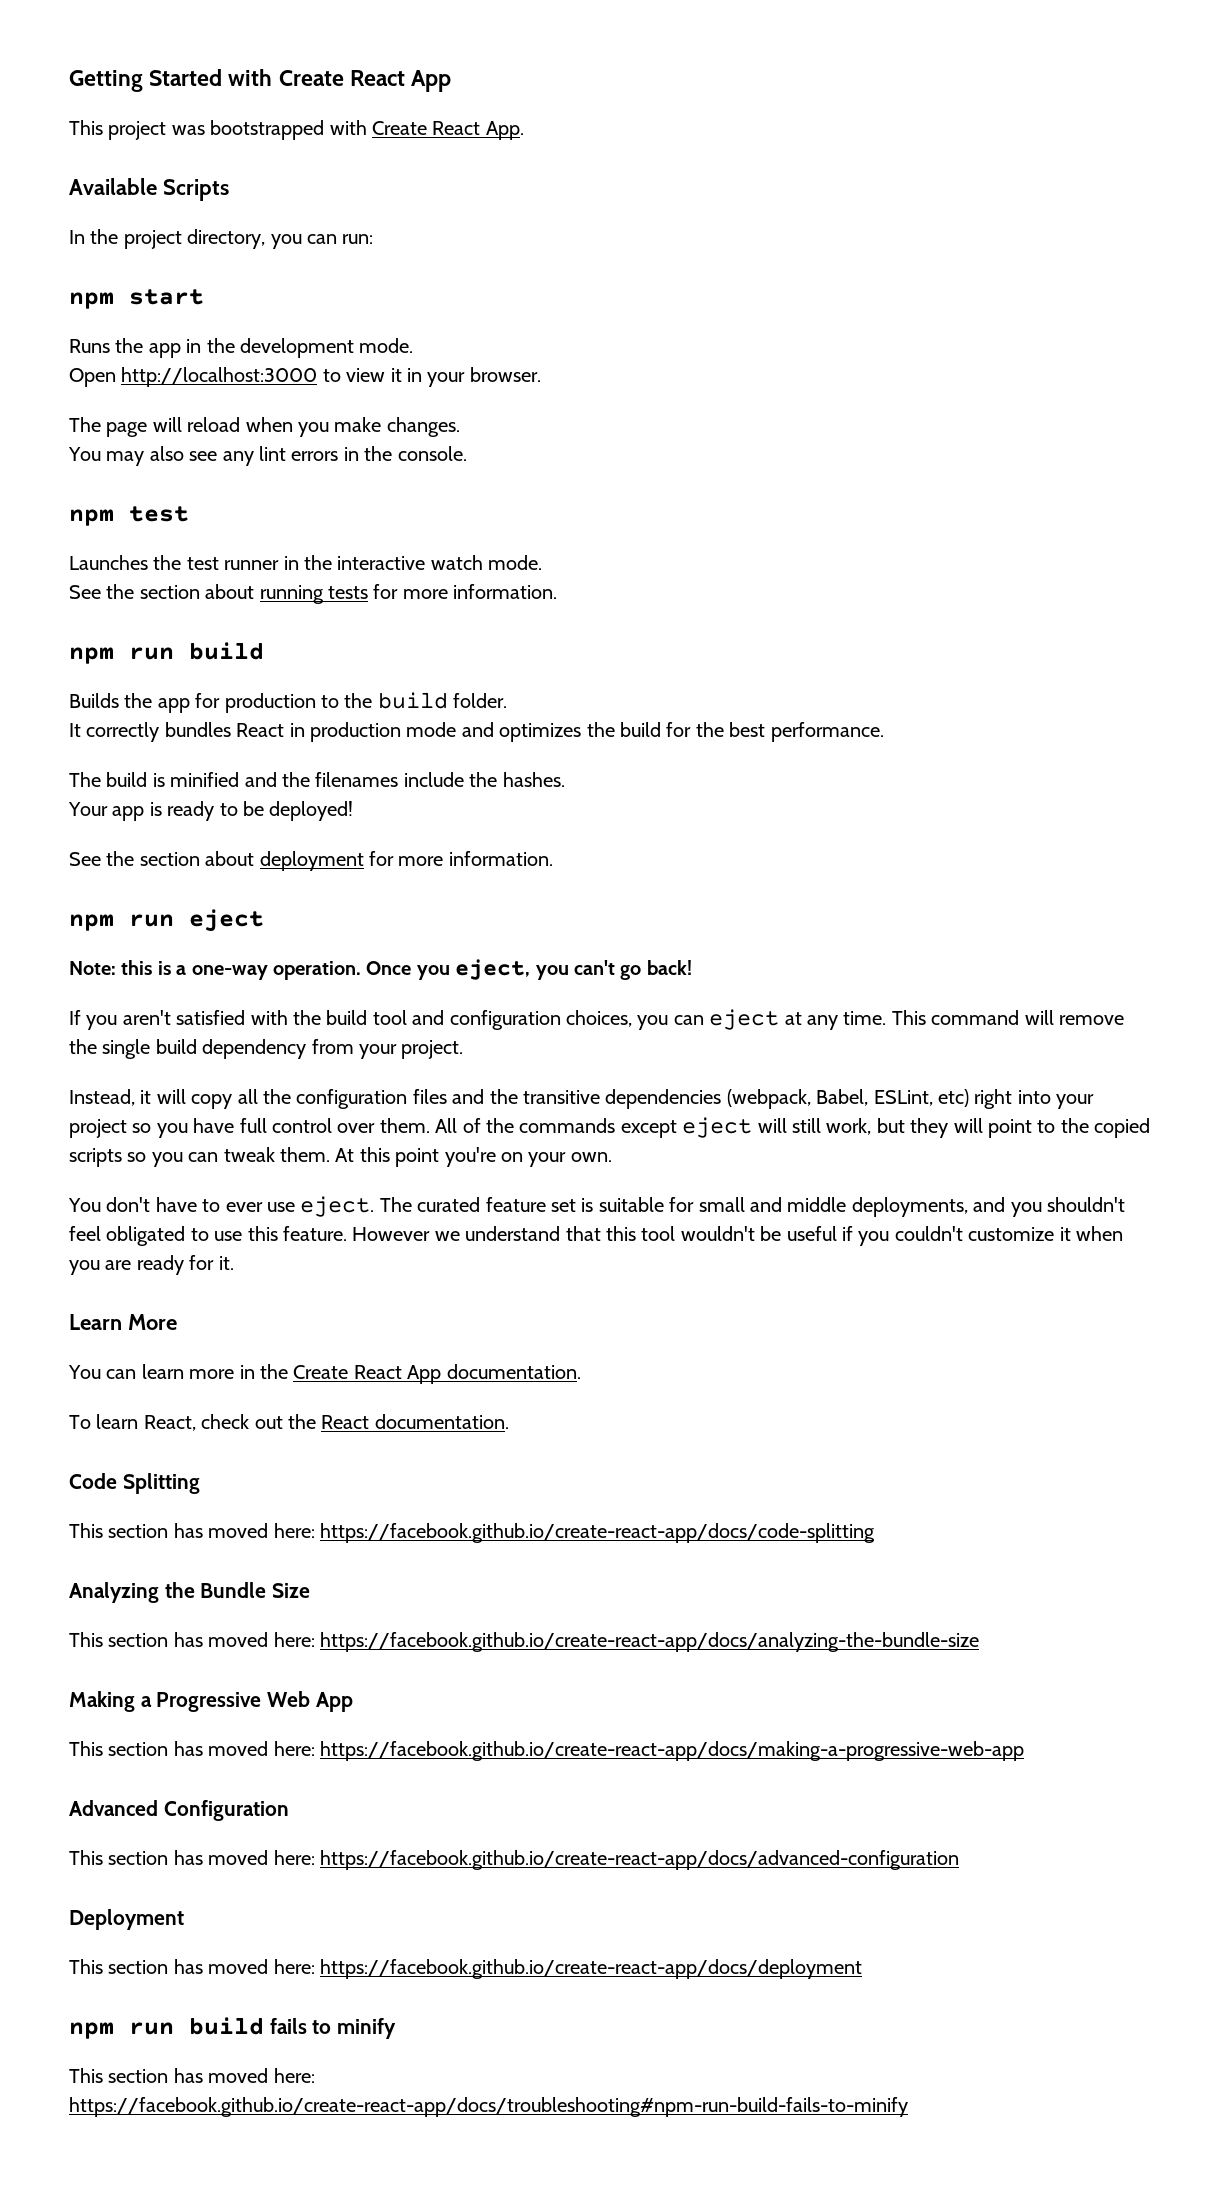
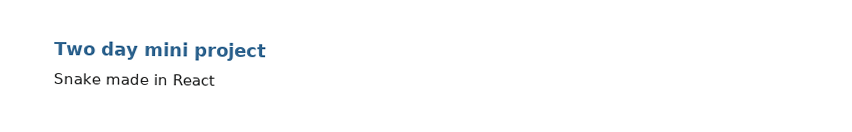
- Getting Started with Create React App
- This project was bootstrapped with Create React App.
- Available Scripts
- In the project directory, you can run:
- npm start
- Runs the app in the development mode.
- Open http://localhost:3000 to view it in your browser.
- The page will reload when you make changes.
- You may also see any lint errors in the console.
- npm test
- Launches the test runner in the interactive watch mode.
- See the section about running tests for more information.
- npm run build
- Builds the app for production to the build folder.
- It correctly bundles React in production mode and optimizes the build for the best performance.
- The build is minified and the filenames include the hashes.
- Your app is ready to be deployed!
- See the section about deployment for more information.
- npm run eject
- Note: this is a one-way operation. Once you eject, you can't go back!
- If you aren't satisfied with the build tool and configuration choices, you can eject at any time. This command will remove the single build dependency from your project.
- Instead, it will copy all the configuration files and the transitive dependencies (webpack, Babel, ESLint, etc) right into your project so you have full control over them. All of the commands except eject will still work, but they will point to the copied scripts so you can tweak them. At this point you're on your own.
- You don't have to ever use eject. The curated feature set is suitable for small and middle deployments, and you shouldn't feel obligated to use this feature. However we understand that this tool wouldn't be useful if you couldn't customize it when you are ready for it.
- Learn More
- You can learn more in the Create React App documentation.
- To learn React, check out the React documentation.
- Code Splitting
- This section has moved here: https://facebook.github.io/create-react-app/docs/code-splitting
- Analyzing the Bundle Size
- This section has moved here: https://facebook.github.io/create-react-app/docs/analyzing-the-bundle-size
- Making a Progressive Web App
- This section has moved here: https://facebook.github.io/create-react-app/docs/making-a-progressive-web-app
- Advanced Configuration
- This section has moved here: https://facebook.github.io/create-react-app/docs/advanced-configuration
- Deployment
- This section has moved here: https://facebook.github.io/create-react-app/docs/deployment
- npm run build fails to minify
- This section has moved here: https://facebook.github.io/create-react-app/docs/troubleshooting#npm-run-build-fails-to-minify
+ Two day mini project
+ Snake made in React

